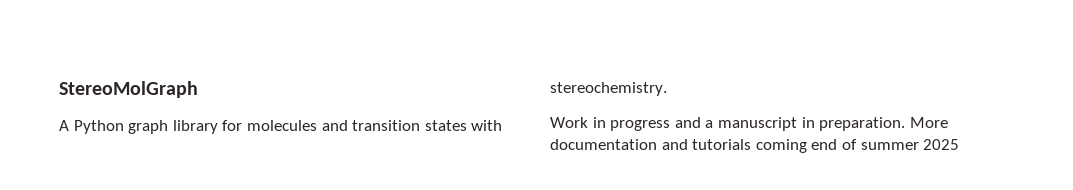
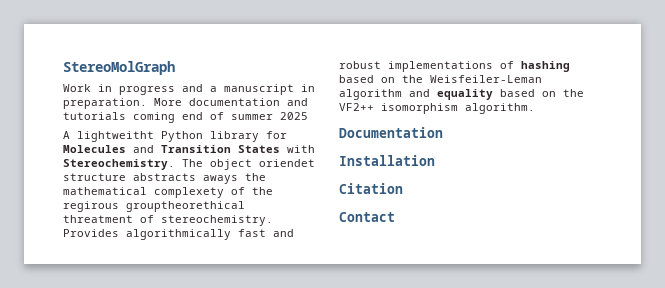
- A Python graph library for molecules and transition states with stereochemistry.
+ A lightweitht Python library for Molecules and Transition States with Stereochemistry. The object oriendet structure abstracts aways the mathematical complexety of the regirous grouptheorethical threatment of stereochemistry. Provides algorithmically fast and robust implementations of hashing based on the Weisfeiler-Leman algorithm and equality based on the VF2++ isomorphism algorithm.
+ Documentation
+ Installation
+ Citation
+ Contact

